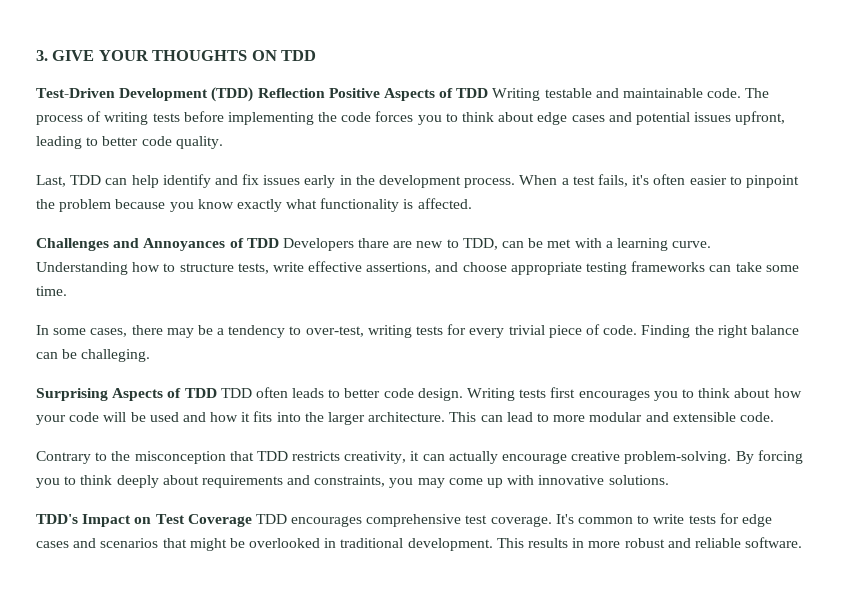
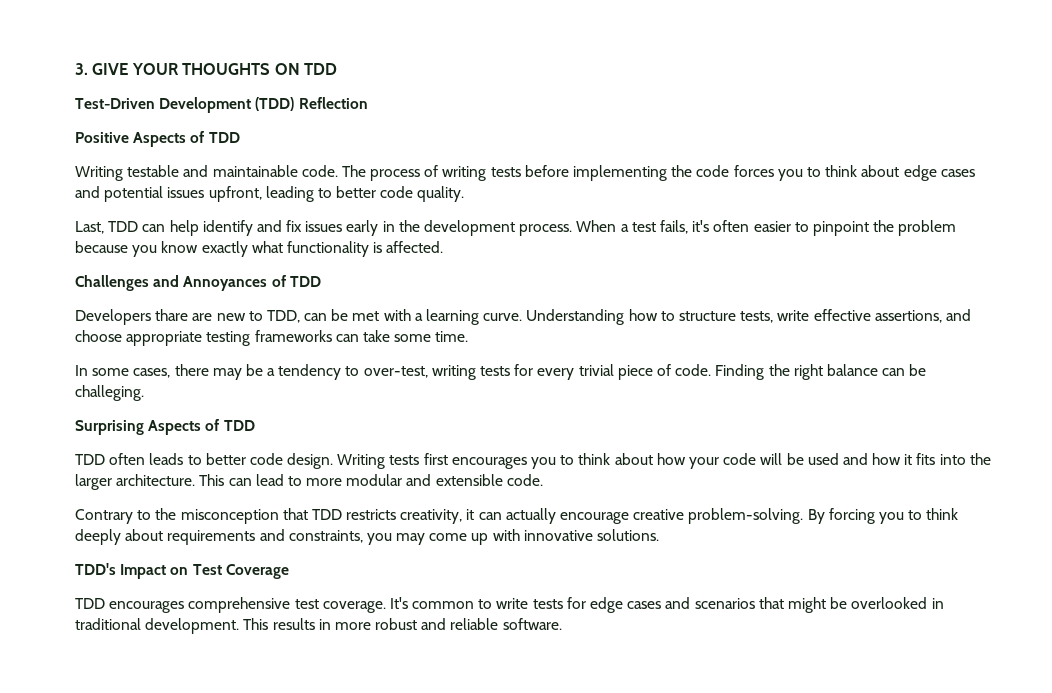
- Test-Driven Development (TDD) Reflection Positive Aspects of TDD Writing testable and maintainable code.
+ Test-Driven Development (TDD) Reflection
+ Positive Aspects of TDD
+ Writing testable and maintainable code.
- Challenges and Annoyances of TDD Developers thare are new to TDD, can be met with a learning curve.
+ Challenges and Annoyances of TDD
+ Developers thare are new to TDD, can be met with a learning curve.
- Surprising Aspects of TDD TDD often leads to better code design.
+ Surprising Aspects of TDD
+ TDD often leads to better code design.
- TDD's Impact on Test Coverage TDD encourages comprehensive test coverage.
+ TDD's Impact on Test Coverage
+ TDD encourages comprehensive test coverage.

